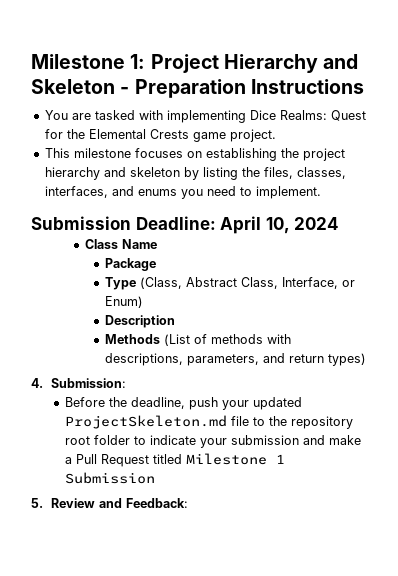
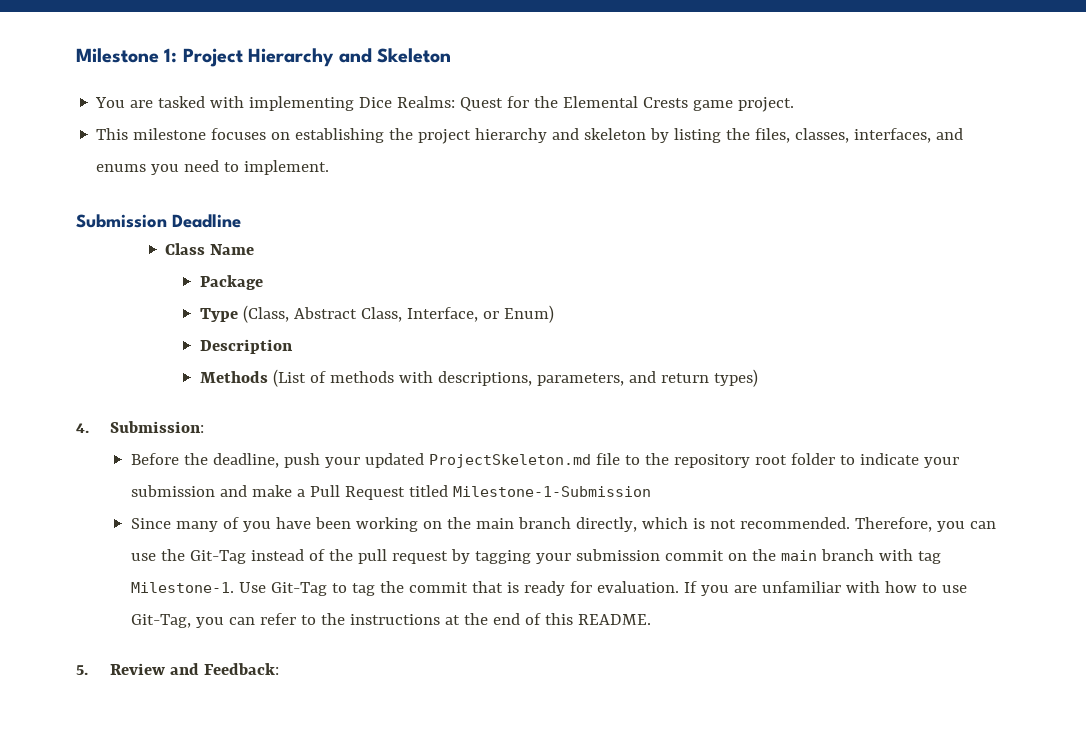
- Milestone 1: Project Hierarchy and Skeleton - Preparation Instructions
+ Milestone 1: Project Hierarchy and Skeleton
- Submission Deadline: April 10, 2024
+ Submission Deadline
- Before the deadline, push your updated ProjectSkeleton.md file to the repository root folder to indicate your submission and make a Pull Request titled Milestone 1 Submission
+ Before the deadline, push your updated ProjectSkeleton.md file to the repository root folder to indicate your submission and make a Pull Request titled Milestone-1-Submission
+ Since many of you have been working on the main branch directly, which is not recommended. Therefore, you can use the Git-Tag instead of the pull request by tagging your submission commit on the main branch with tag Milestone-1. Use Git-Tag to tag the commit that is ready for evaluation. If you are unfamiliar with how to use Git-Tag, you can refer to the instructions at the end of this README.

